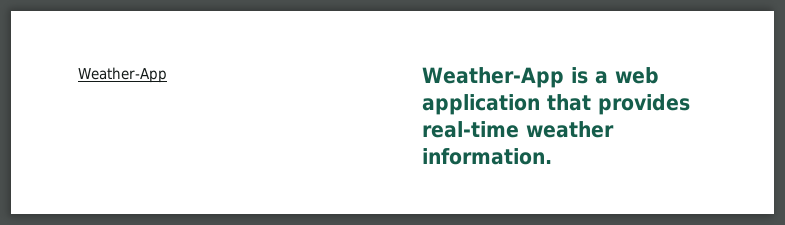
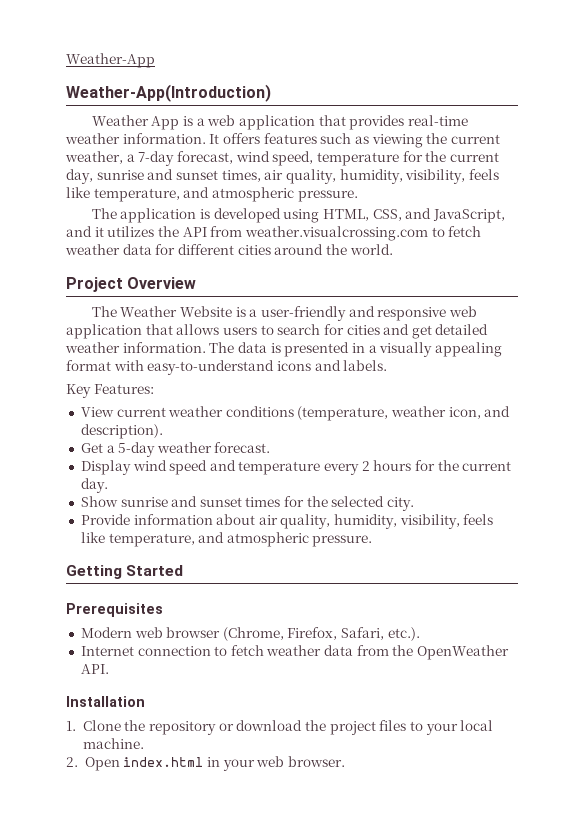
- Weather-App is a web application that provides real-time weather information.
+ Weather-App(Introduction)
+ Weather App is a web application that provides real-time weather information.
+ It offers features such as viewing the current weather, a 7-day forecast, wind speed, temperature for the current day, sunrise and sunset times, air quality, humidity, visibility, feels like temperature, and atmospheric pressure.
+ The application is developed using HTML, CSS, and JavaScript, and it utilizes the API from weather.visualcrossing.com to fetch weather data for different cities around the world.
+ Project Overview
+ The Weather Website is a user-friendly and responsive web application that allows users to search for cities and get detailed weather information. The data is presented in a visually appealing format with easy-to-understand icons and labels.
+ Key Features:
+ View current weather conditions (temperature, weather icon, and description).
+ Get a 5-day weather forecast.
+ Display wind speed and temperature every 2 hours for the current day.
+ Show sunrise and sunset times for the selected city.
+ Provide information about air quality, humidity, visibility, feels like temperature, and atmospheric pressure.
+ Getting Started
+ Prerequisites
+ Modern web browser (Chrome, Firefox, Safari, etc.).
+ Internet connection to fetch weather data from the OpenWeather API.
+ Installation
+ 1. Clone the repository or download the project files to your local machine.
+ 2. Open index.html in your web browser.

